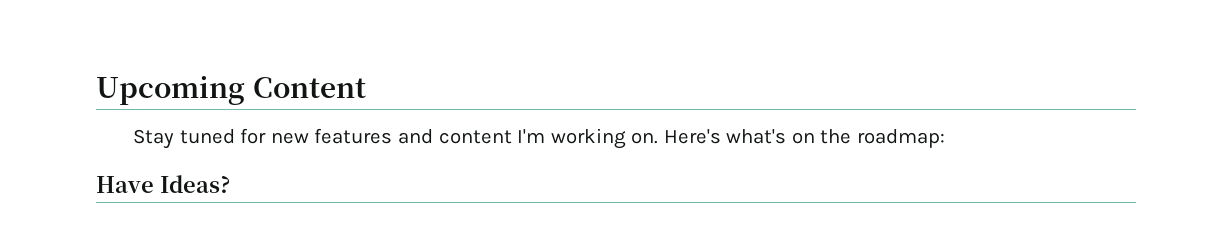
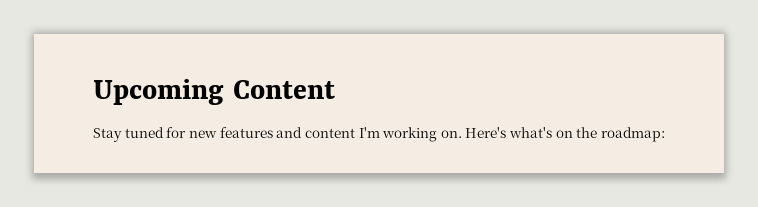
- Have Ideas?

